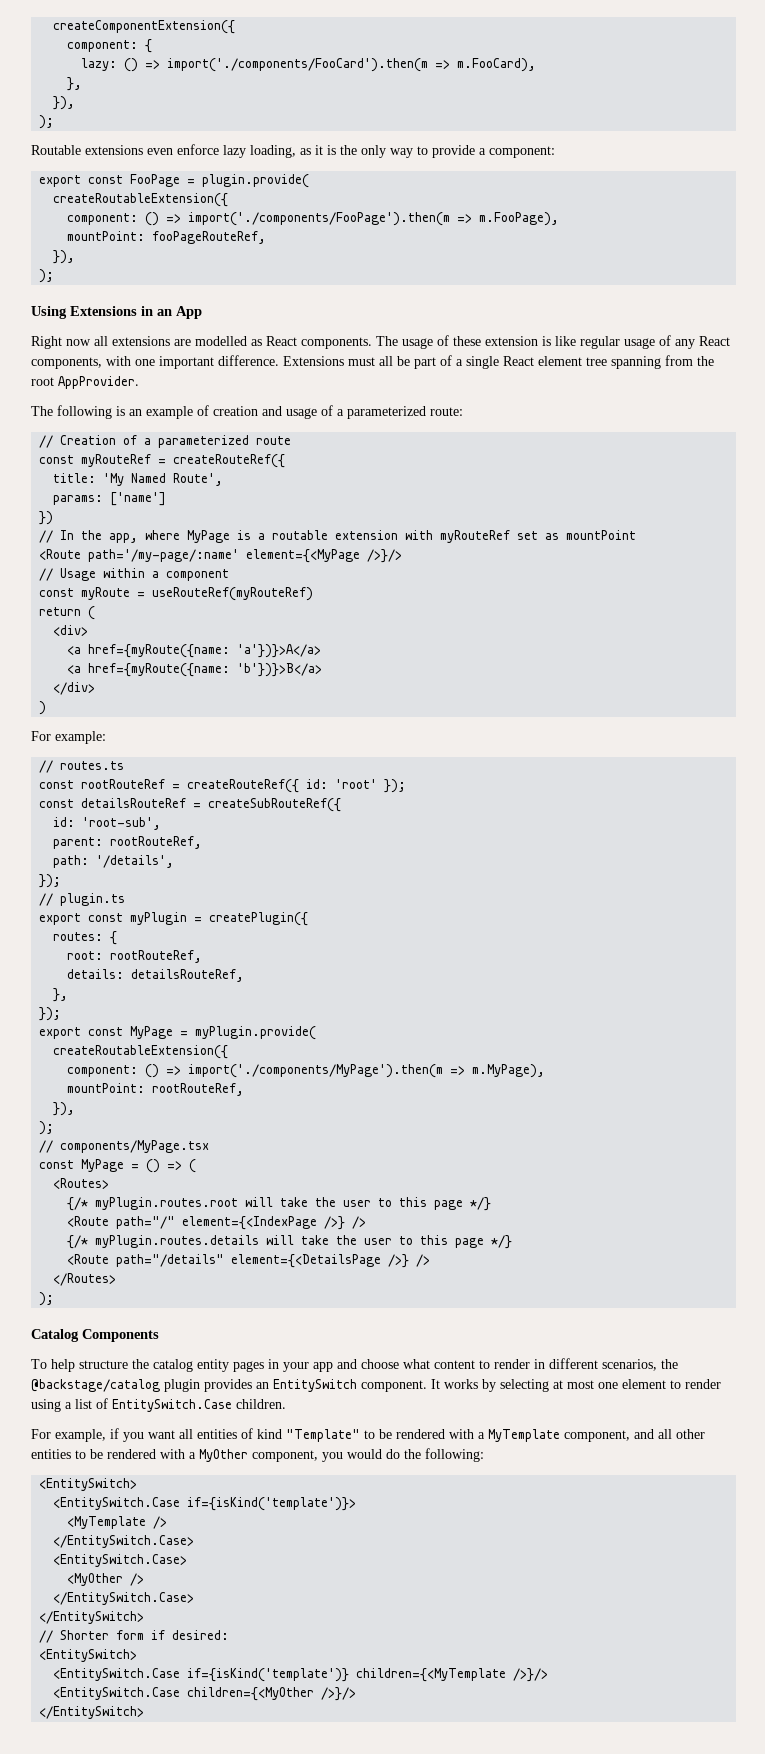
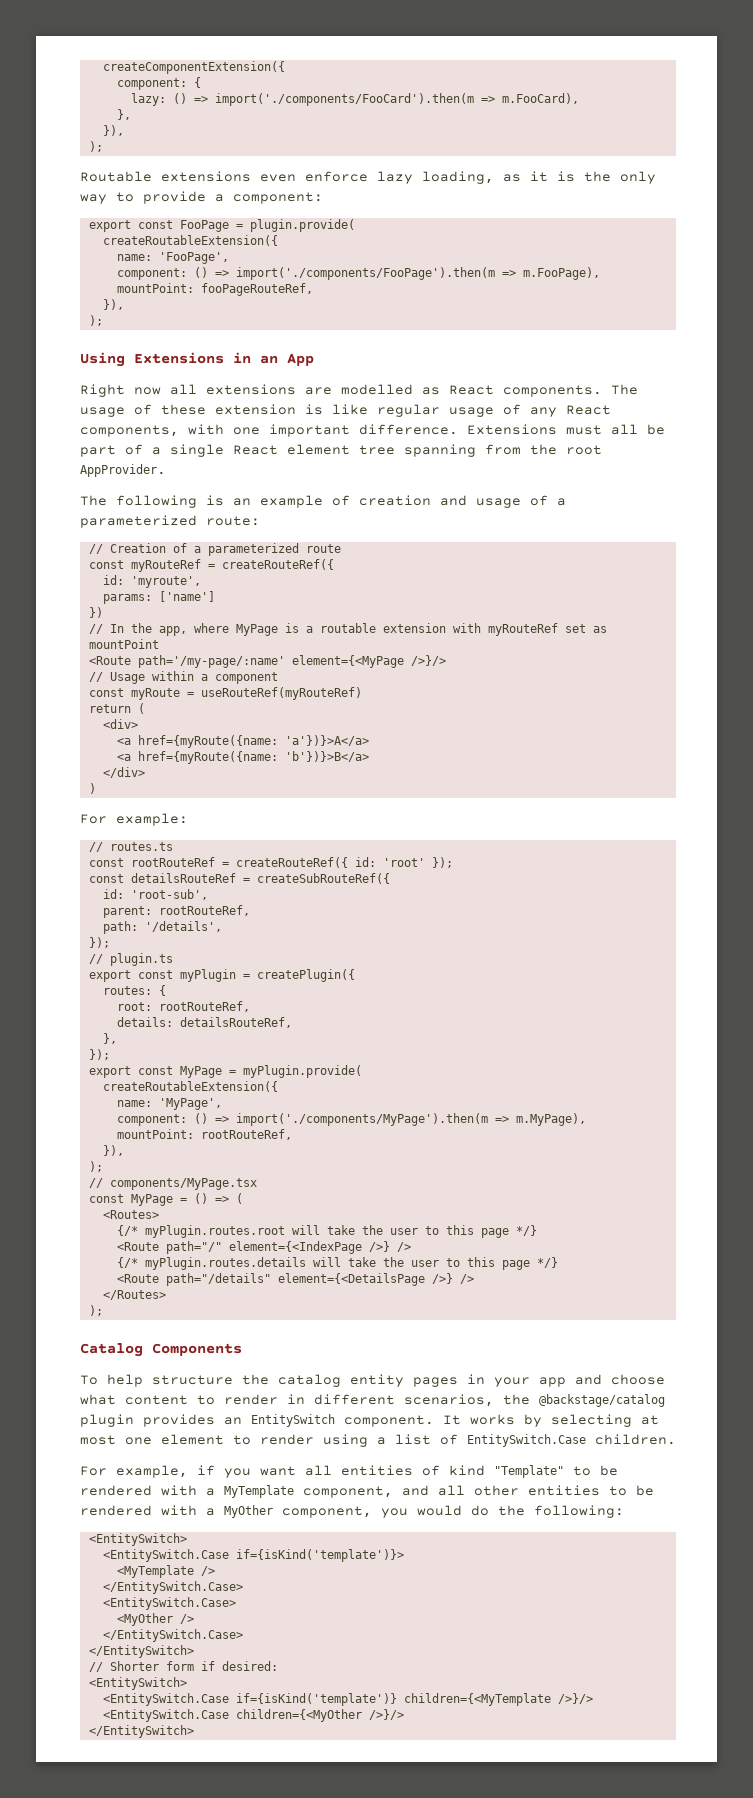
+ name: 'FooPage',
- title: 'My Named Route',
+ id: 'myroute',
+ name: 'MyPage',

